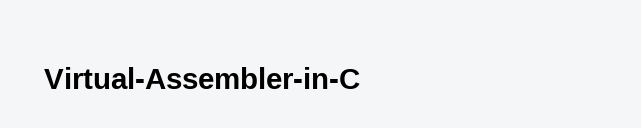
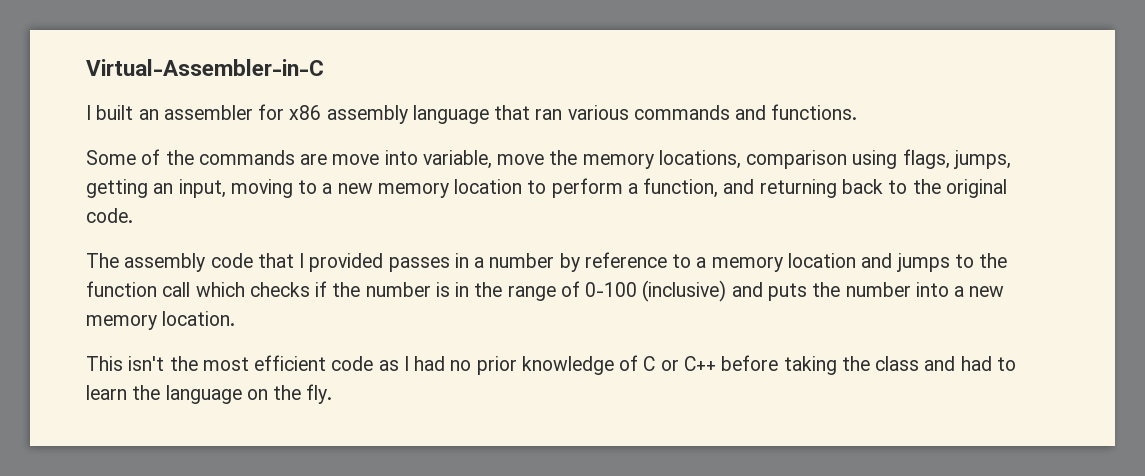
+ I built an assembler for x86 assembly language that ran various commands and functions.
+ Some of the commands are move into variable, move the memory locations, comparison using flags, jumps, getting an input, moving to a new memory location to perform a function, and returning back to the original code.
+ The assembly code that I provided passes in a number by reference to a memory location and jumps to the function call which checks if the number is in the range of 0-100 (inclusive) and puts the number into a new memory location.
+ This isn't the most efficient code as I had no prior knowledge of C or C++ before taking the class and had to learn the language on the fly.

